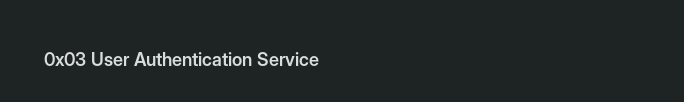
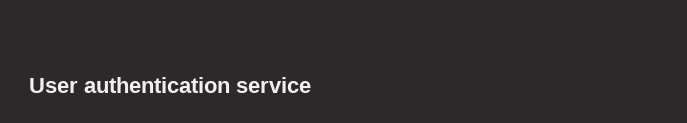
- 0x03 User Authentication Service
+ User authentication service

